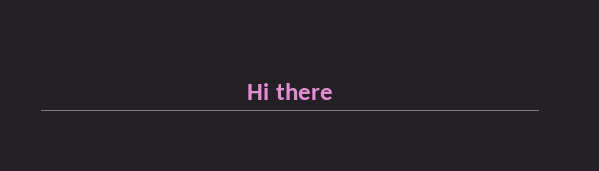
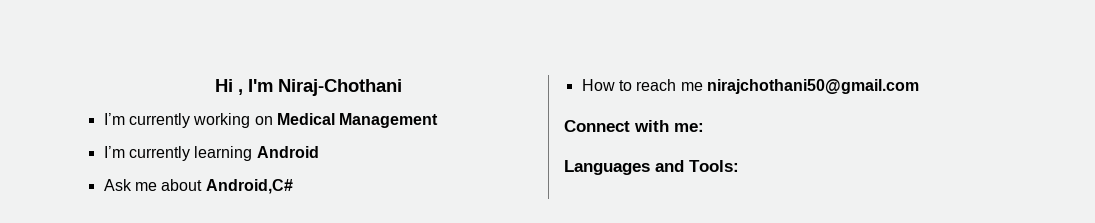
- Hi there
+ Hi , I'm Niraj-Chothani
+ I’m currently working on Medical Management
+ I’m currently learning Android
+ Ask me about Android,C#
+ How to reach me nirajchothani50@gmail.com
+ Connect with me:
+ Languages and Tools:

